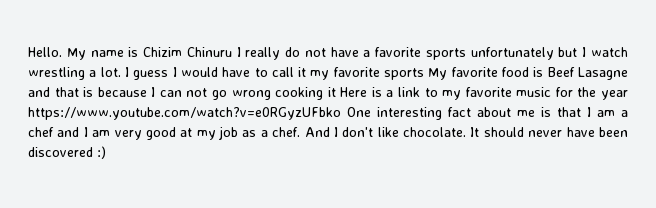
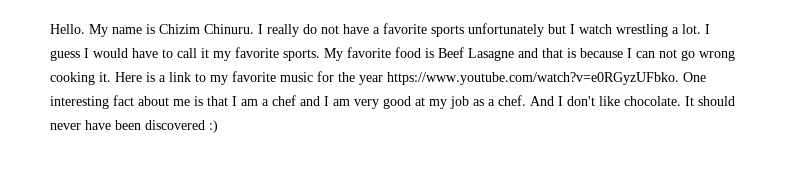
- My name is Chizim Chinuru I really do not have a favorite sports unfortunately but I watch wrestling a lot.
+ My name is Chizim Chinuru. I really do not have a favorite sports unfortunately but I watch wrestling a lot.
- I guess I would have to call it my favorite sports My favorite food is Beef Lasagne and that is because I can not go wrong cooking it Here is a link to my favorite music for the year https://www.youtube.com/watch?v=e0RGyzUFbko One interesting fact about me is that I am a chef and I am very good at my job as a chef.
+ I guess I would have to call it my favorite sports. My favorite food is Beef Lasagne and that is because I can not go wrong cooking it. Here is a link to my favorite music for the year https://www.youtube.com/watch?v=e0RGyzUFbko. One interesting fact about me is that I am a chef and I am very good at my job as a chef.

